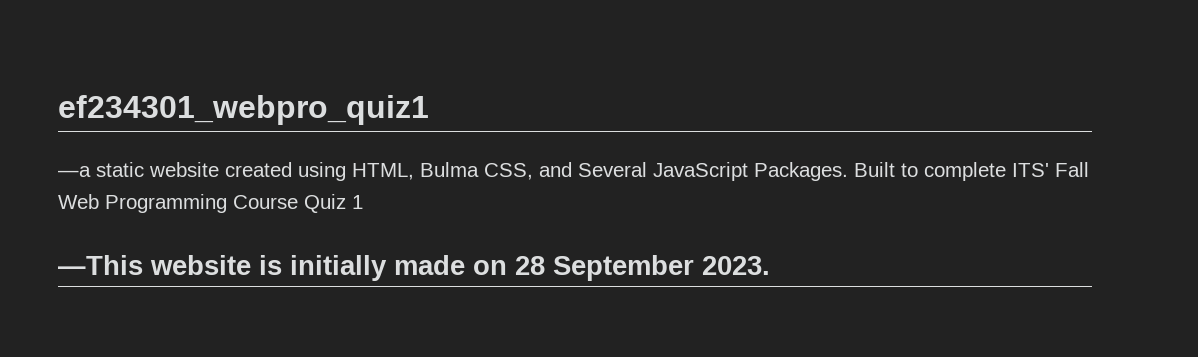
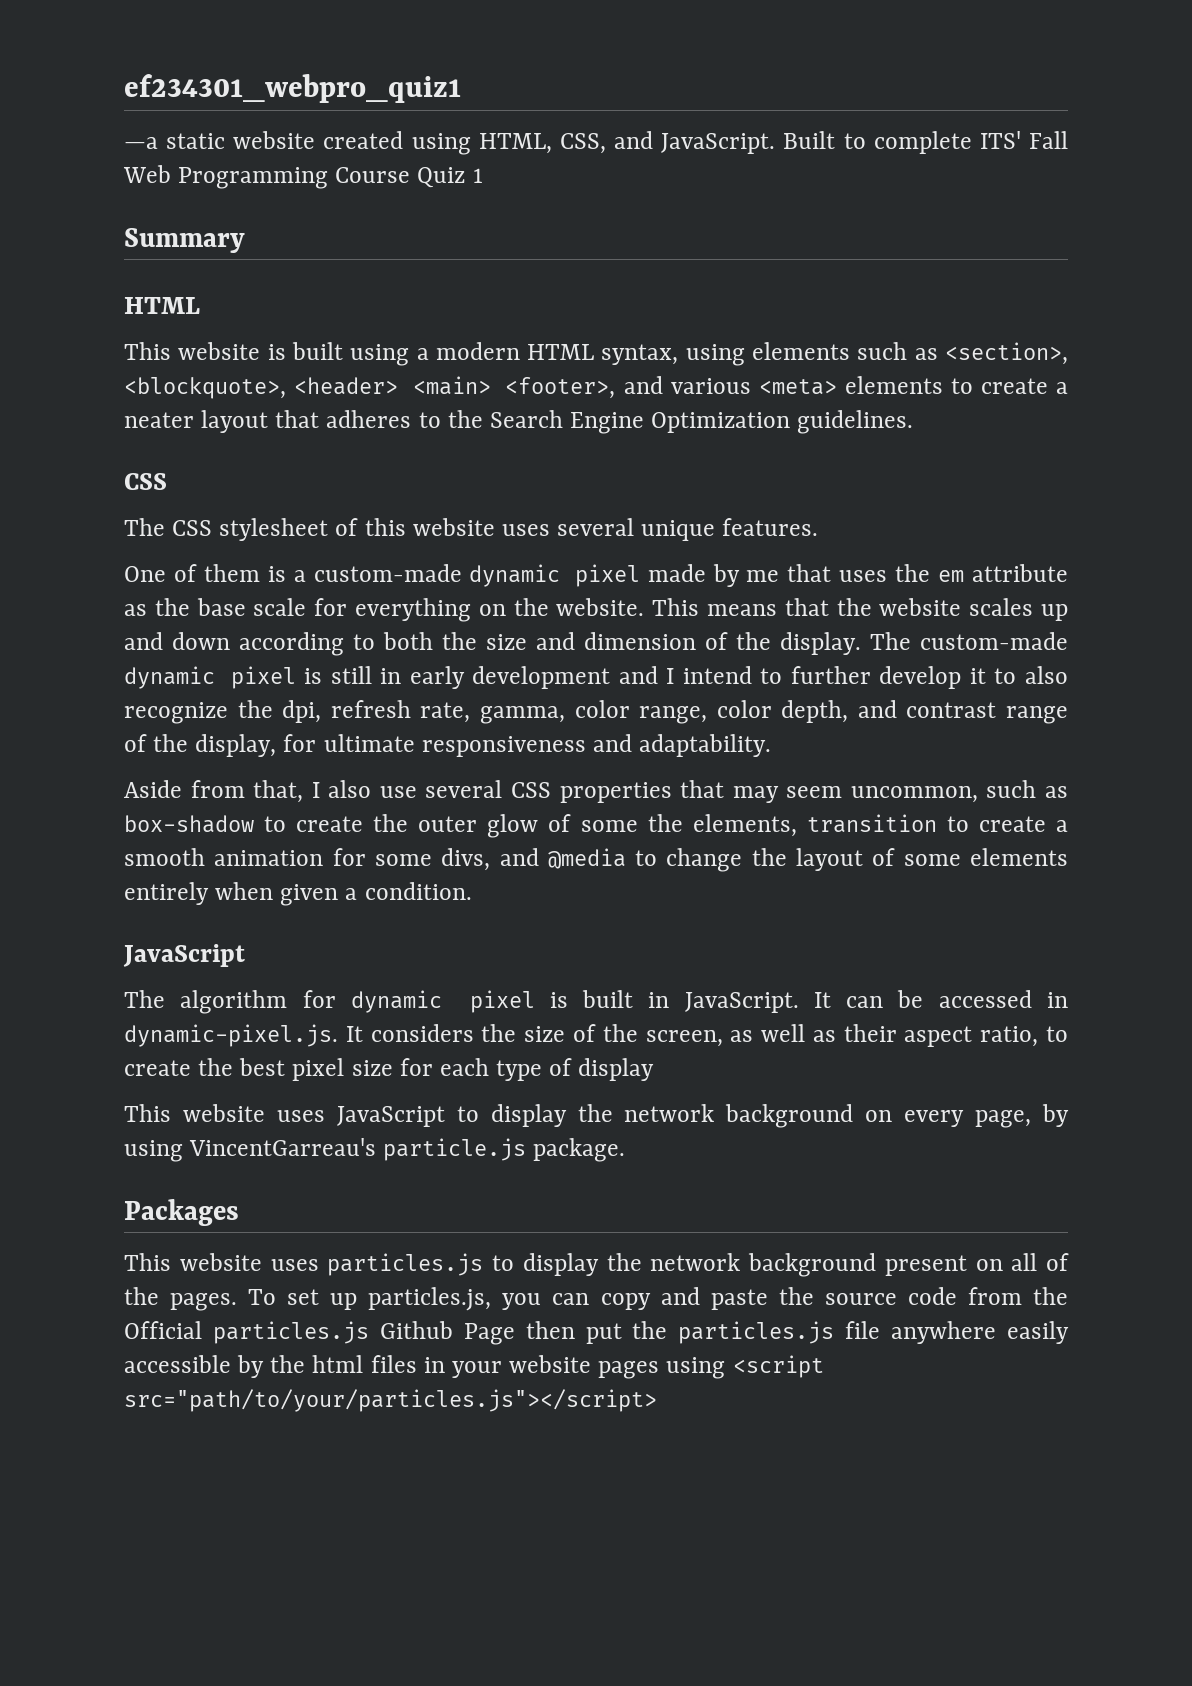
- —a static website created using HTML, Bulma CSS, and Several JavaScript Packages.
+ —a static website created using HTML, CSS, and JavaScript.
- —This website is initially made on 28 September 2023.
+ Summary
+ HTML
+ This website is built using a modern HTML syntax, using elements such as <section>, <blockquote>, <header> <main> <footer>, and various <meta> elements to create a neater layout that adheres to the Search Engine Optimization guidelines.
+ CSS
+ The CSS stylesheet of this website uses several unique features.
+ One of them is a custom-made dynamic pixel made by me that uses the em attribute as the base scale for everything on the website. This means that the website scales up and down according to both the size and dimension of the display. The custom-made dynamic pixel is still in early development and I intend to further develop it to also recognize the dpi, refresh rate, gamma, color range, color depth, and contrast range of the display, for ultimate responsiveness and adaptability.
+ Aside from that, I also use several CSS properties that may seem uncommon, such as box-shadow to create the outer glow of some the elements, transition to create a smooth animation for some divs, and @media to change the layout of some elements entirely when given a condition.
+ JavaScript
+ The algorithm for dynamic pixel is built in JavaScript. It can be accessed in dynamic-pixel.js. It considers the size of the screen, as well as their aspect ratio, to create the best pixel size for each type of display
+ This website uses JavaScript to display the network background on every page, by using VincentGarreau's particle.js package.
+ Packages
+ This website uses particles.js to display the network background present on all of the pages. To set up particles.js, you can copy and paste the source code from the Official particles.js Github Page then put the particles.js file anywhere easily accessible by the html files in your website pages using <script src="path/to/your/particles.js"></script>

